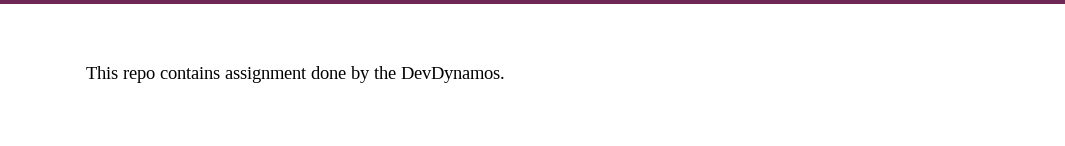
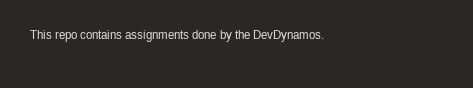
- This repo contains assignment done by the DevDynamos.
+ This repo contains assignments done by the DevDynamos.

